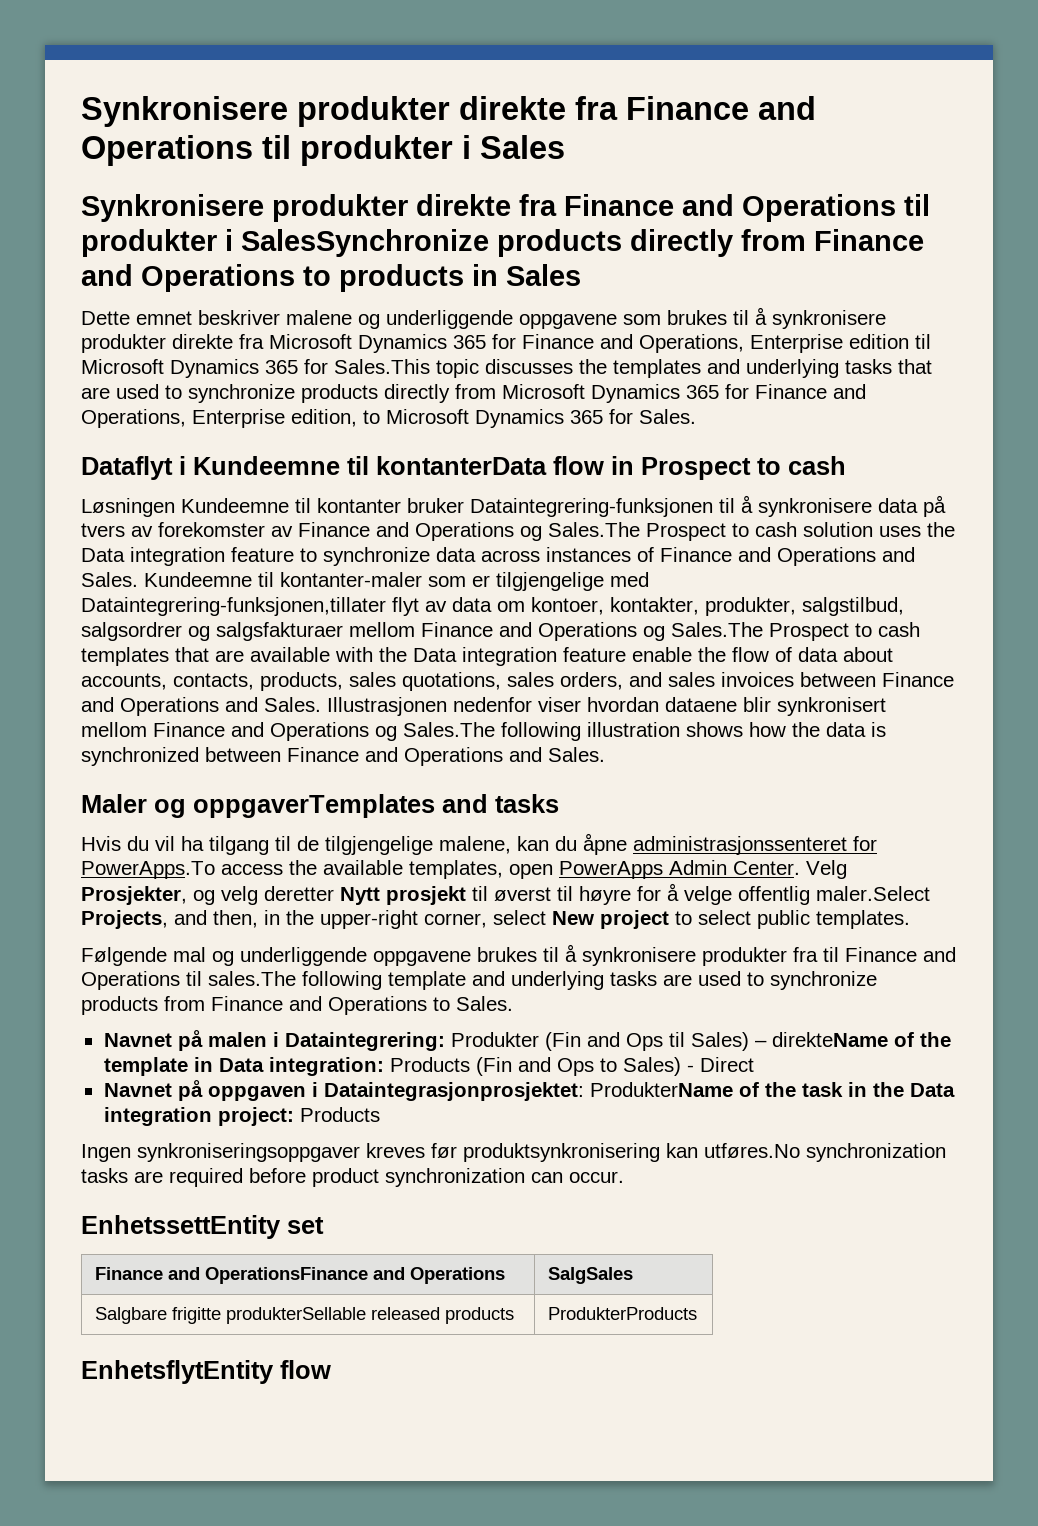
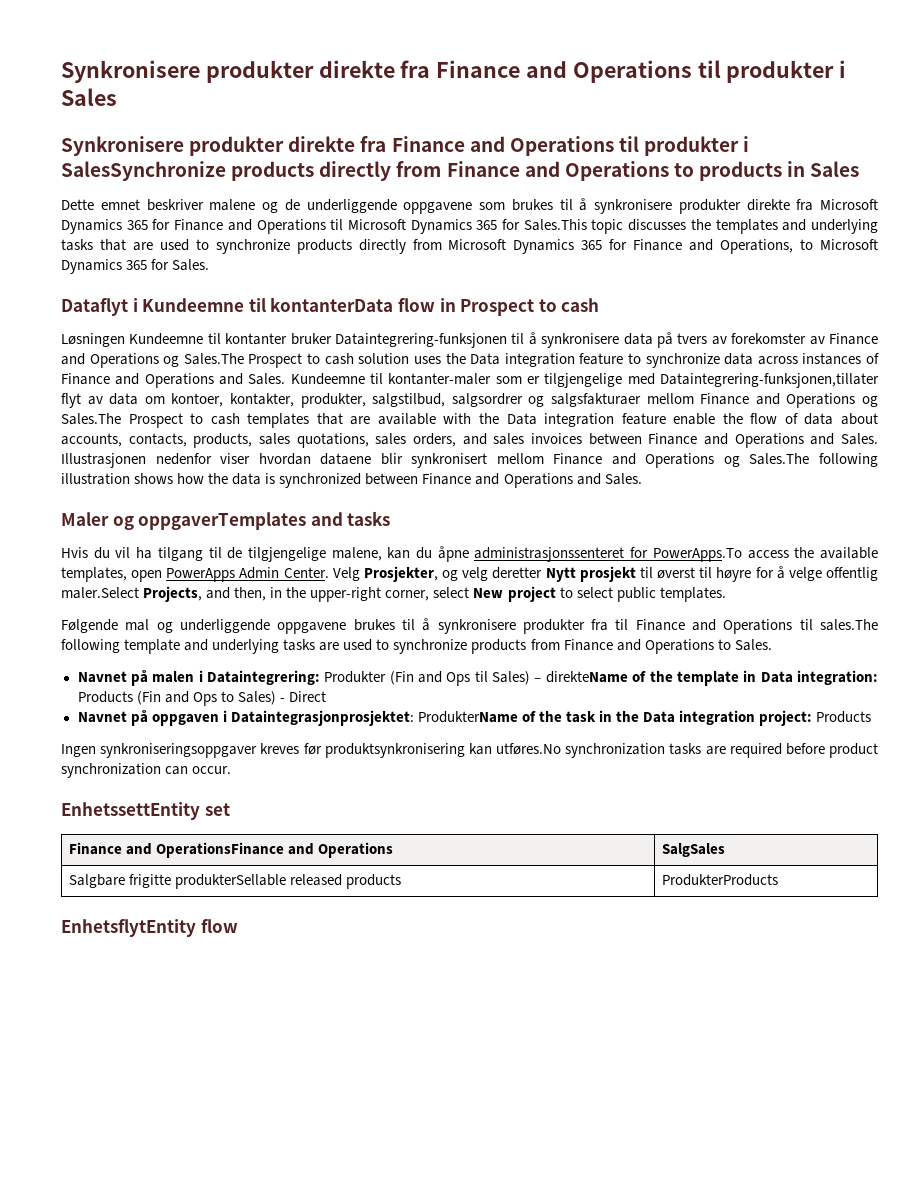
- Dette emnet beskriver malene og underliggende oppgavene som brukes til å synkronisere produkter direkte fra Microsoft Dynamics 365 for Finance and Operations, Enterprise edition til Microsoft Dynamics 365 for Sales.This topic discusses the templates and underlying tasks that are used to synchronize products directly from Microsoft Dynamics 365 for Finance and Operations, Enterprise edition, to Microsoft Dynamics 365 for Sales.
+ Dette emnet beskriver malene og de underliggende oppgavene som brukes til å synkronisere produkter direkte fra Microsoft Dynamics 365 for Finance and Operations til Microsoft Dynamics 365 for Sales.This topic discusses the templates and underlying tasks that are used to synchronize products directly from Microsoft Dynamics 365 for Finance and Operations, to Microsoft Dynamics 365 for Sales.

